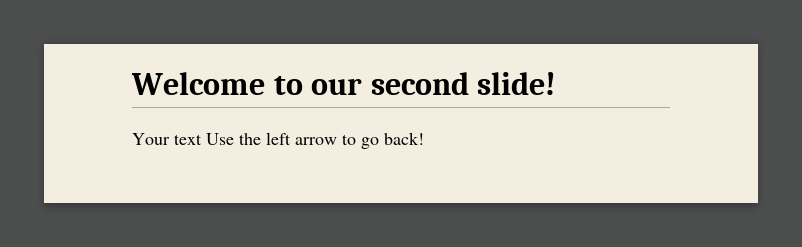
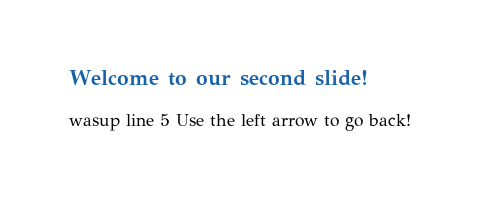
- Your text Use the left arrow to go back!
+ wasup line 5 Use the left arrow to go back!

